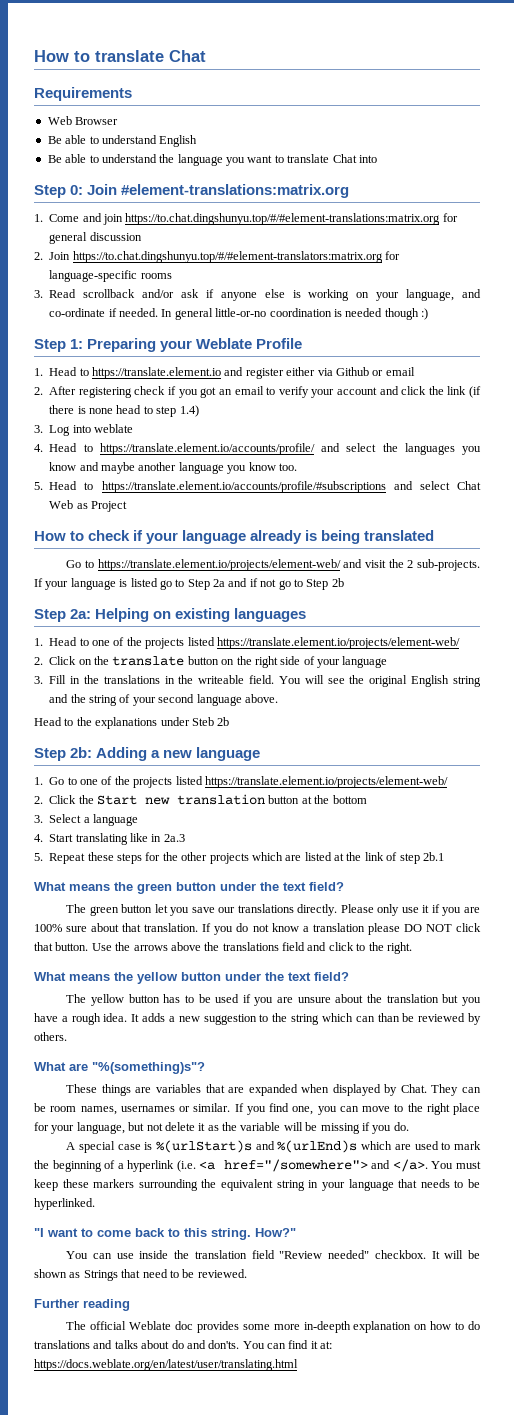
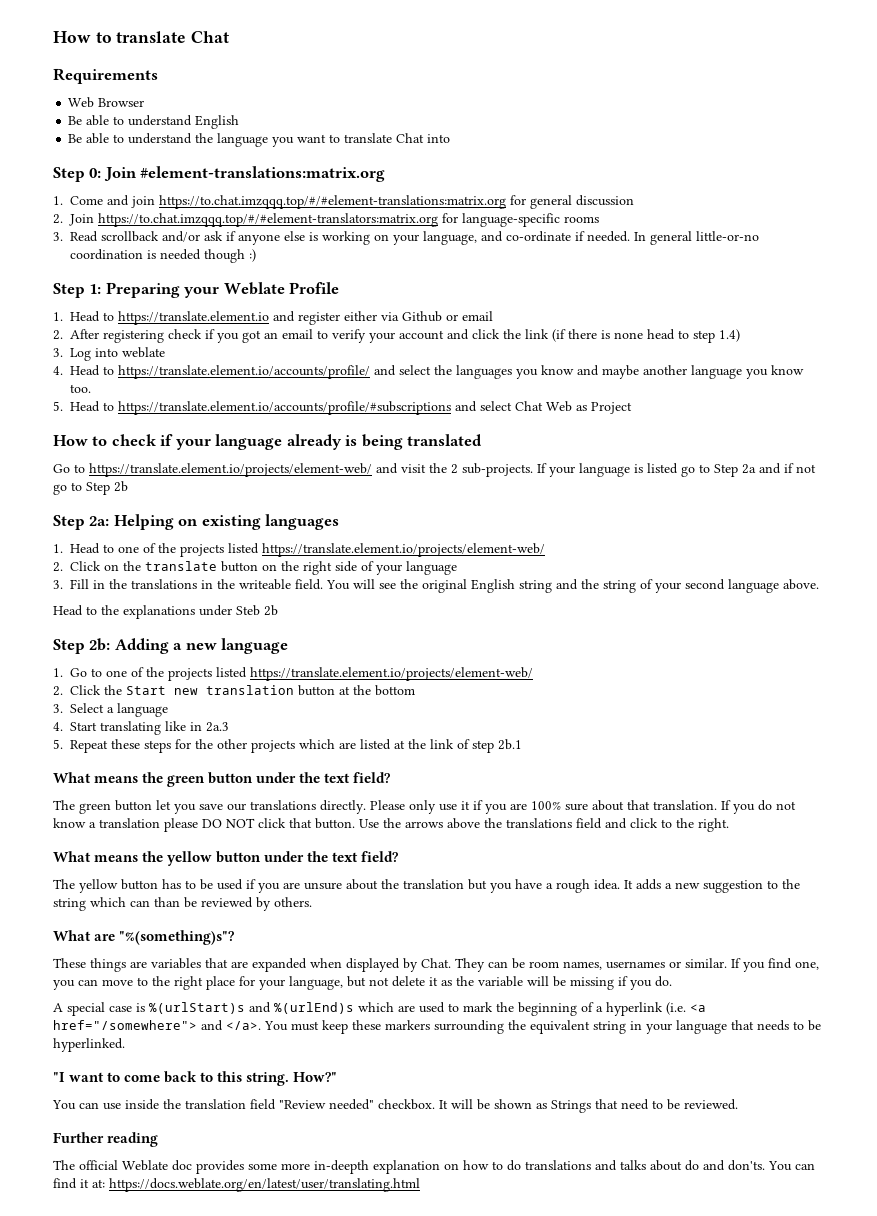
- 1. Come and join https://to.chat.dingshunyu.top/#/#element-translations:matrix.org for general discussion
+ 1. Come and join https://to.chat.imzqqq.top/#/#element-translations:matrix.org for general discussion
- 2. Join https://to.chat.dingshunyu.top/#/#element-translators:matrix.org for language-specific rooms
+ 2. Join https://to.chat.imzqqq.top/#/#element-translators:matrix.org for language-specific rooms

